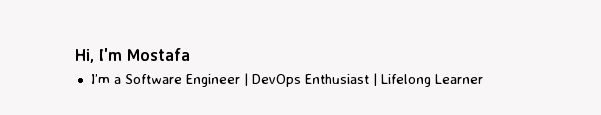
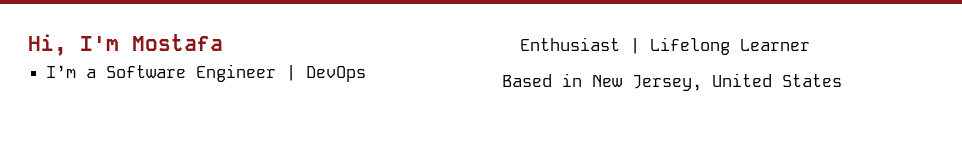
+ Based in New Jersey, United States

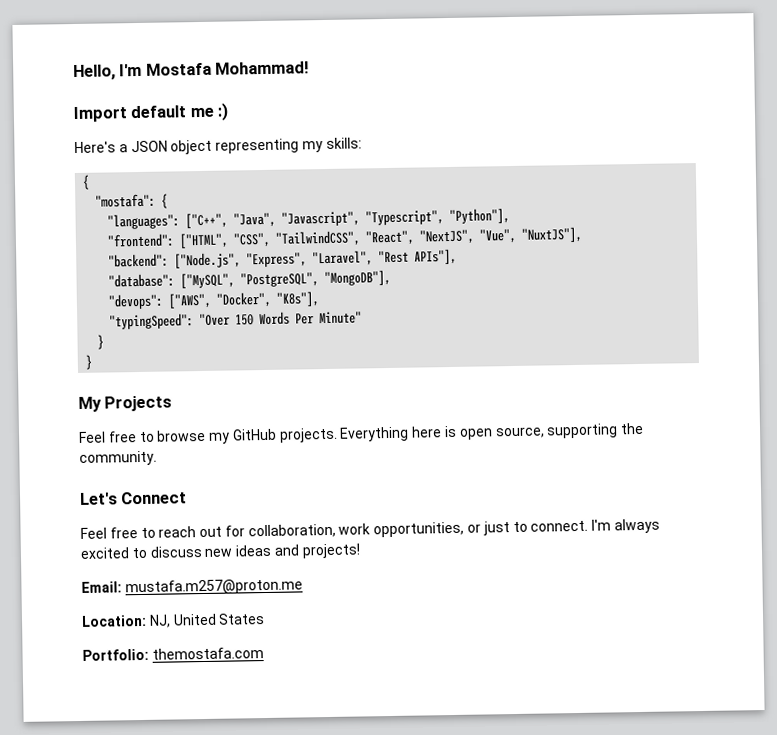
- Hi, I'm Mostafa
- I’m a Software Engineer | DevOps Enthusiast | Lifelong Learner
- Based in New Jersey, United States
+ Hello, I'm Mostafa Mohammad!
+ Import default me :)
+ Here's a JSON object representing my skills:
+ {
+ "mostafa": {
+ "languages": ["C++", "Java", "Javascript", "Typescript", "Python"],
+ "frontend": ["HTML", "CSS", "TailwindCSS", "React", "NextJS", "Vue", "NuxtJS"],
+ "backend": ["Node.js", "Express", "Laravel", "Rest APIs"],
+ "database": ["MySQL", "PostgreSQL", "MongoDB"],
+ "devops": ["AWS", "Docker", "K8s"],
+ "typingSpeed": "Over 150 Words Per Minute"
+ }
+ }
+ My Projects
+ Feel free to browse my GitHub projects. Everything here is open source, supporting the community.
+ Let's Connect
+ Feel free to reach out for collaboration, work opportunities, or just to connect. I'm always excited to discuss new ideas and projects!
+ Email: mustafa.m257@proton.me
+ Location: NJ, United States
+ Portfolio: themostafa.com

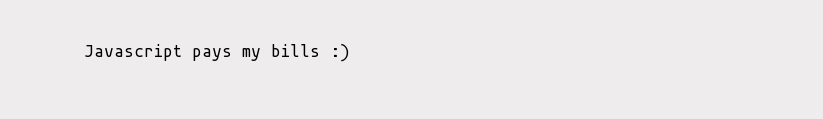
- Hello, I'm Mostafa Mohammad!
- Import default me :)
- Here's a JSON object representing my skills:
- {
- "mostafa": {
- "languages": ["C++", "Java", "Javascript", "Typescript", "Python"],
- "frontend": ["HTML", "CSS", "TailwindCSS", "React", "NextJS", "Vue", "NuxtJS"],
- "backend": ["Node.js", "Express", "Laravel", "Rest APIs"],
- "database": ["MySQL", "PostgreSQL", "MongoDB"],
- "devops": ["AWS", "Docker", "K8s"],
- "typingSpeed": "Over 150 Words Per Minute"
- }
- }
- My Projects
- Feel free to browse my GitHub projects. Everything here is open source, supporting the community.
- Let's Connect
- Feel free to reach out for collaboration, work opportunities, or just to connect. I'm always excited to discuss new ideas and projects!
- Email: mustafa.m257@proton.me
- Location: NJ, United States
- Portfolio: themostafa.com
+ Javascript pays my bills :)

